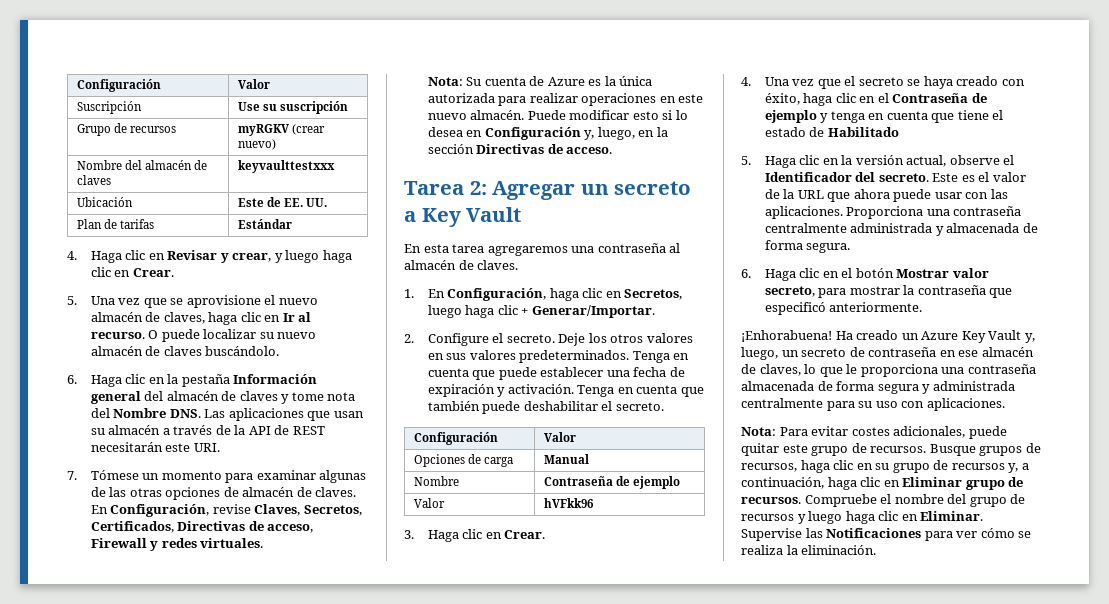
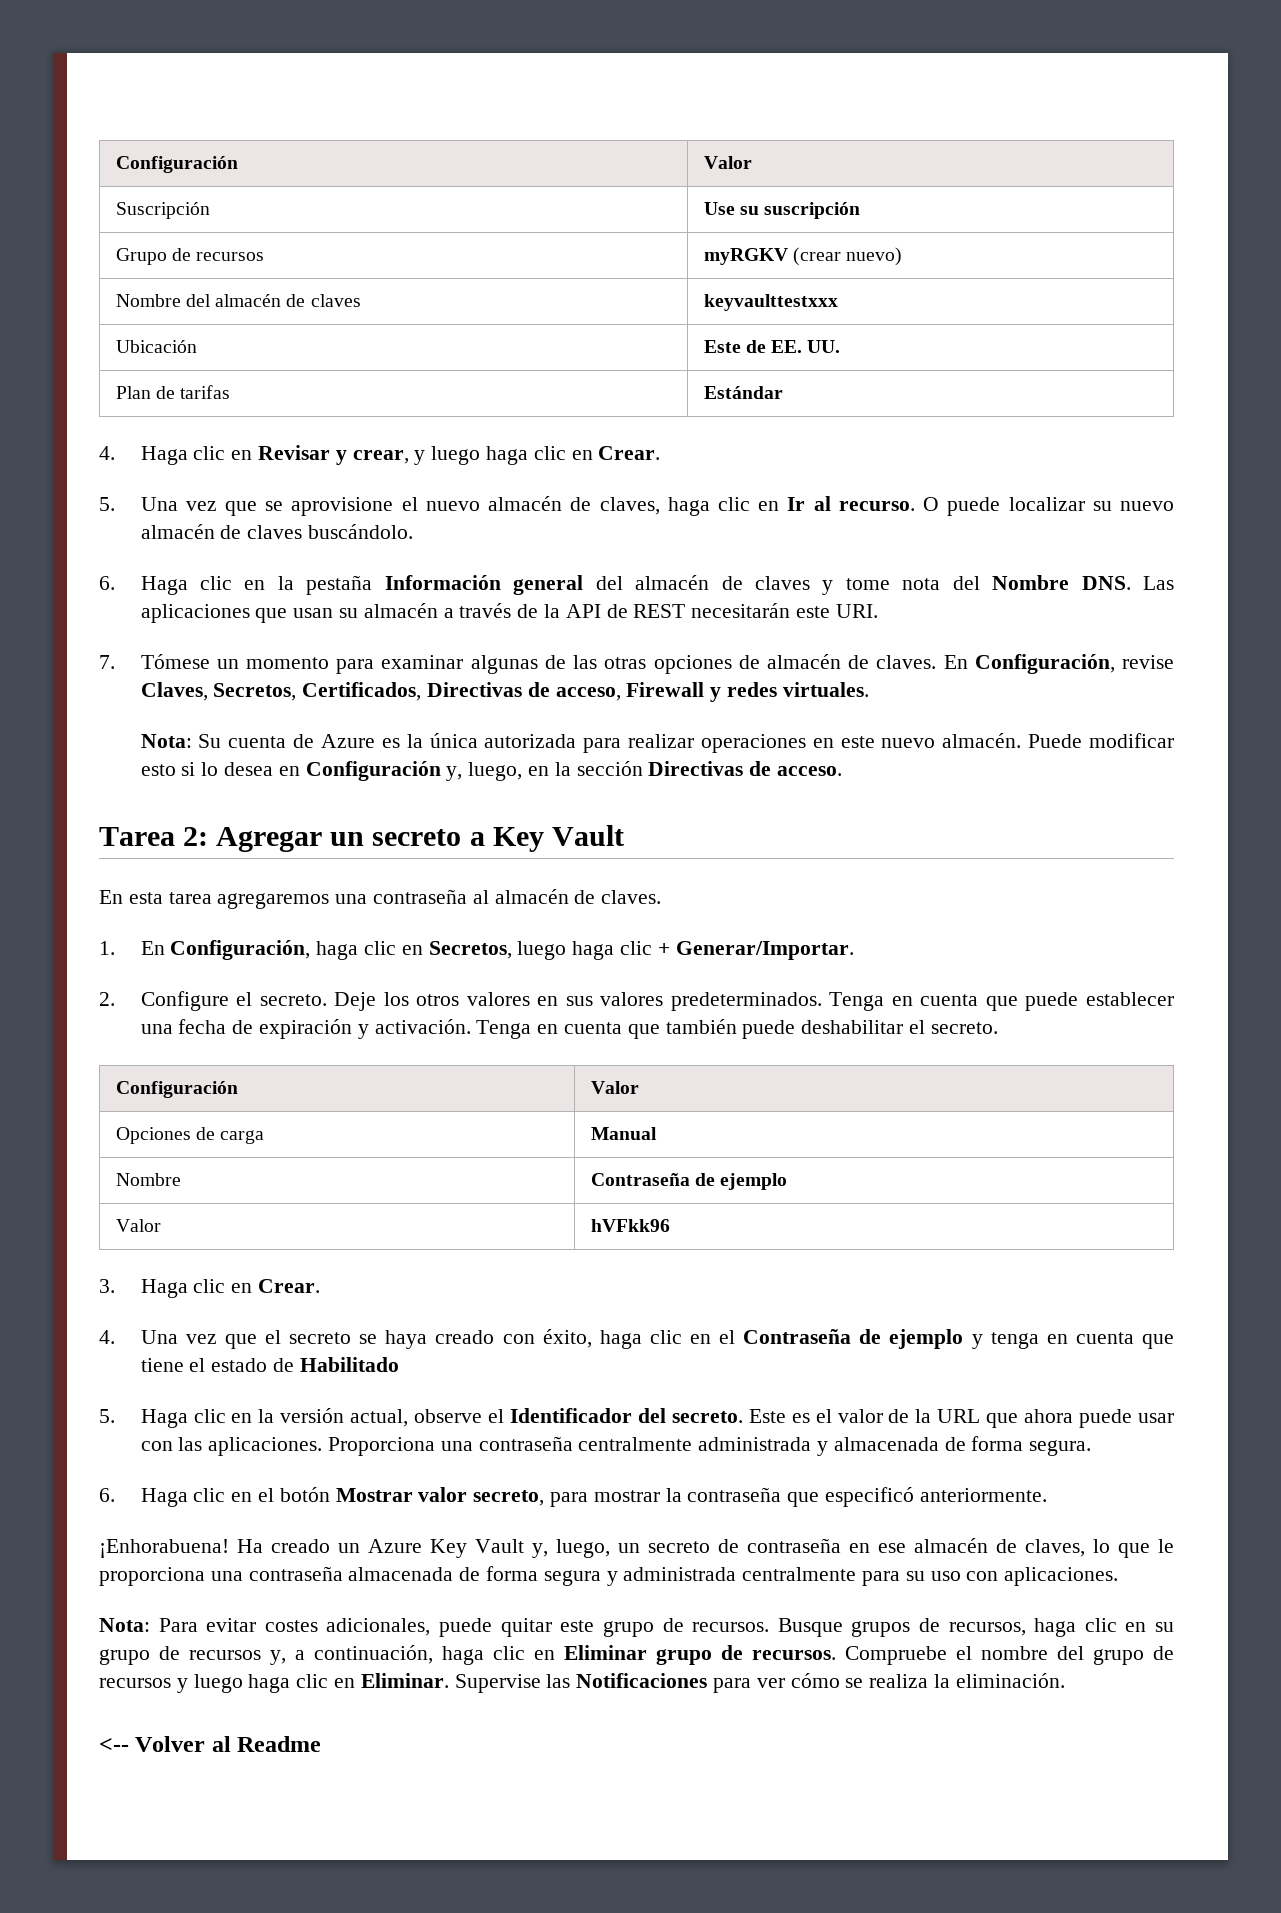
+ <-- Volver al Readme

